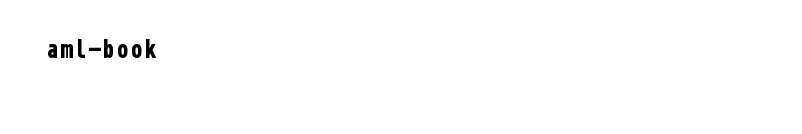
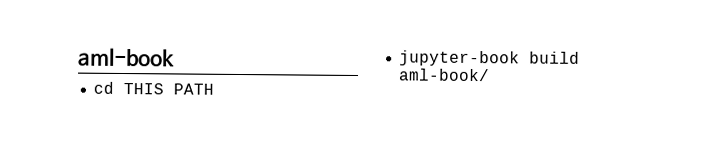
+ cd THIS PATH
+ jupyter-book build aml-book/

